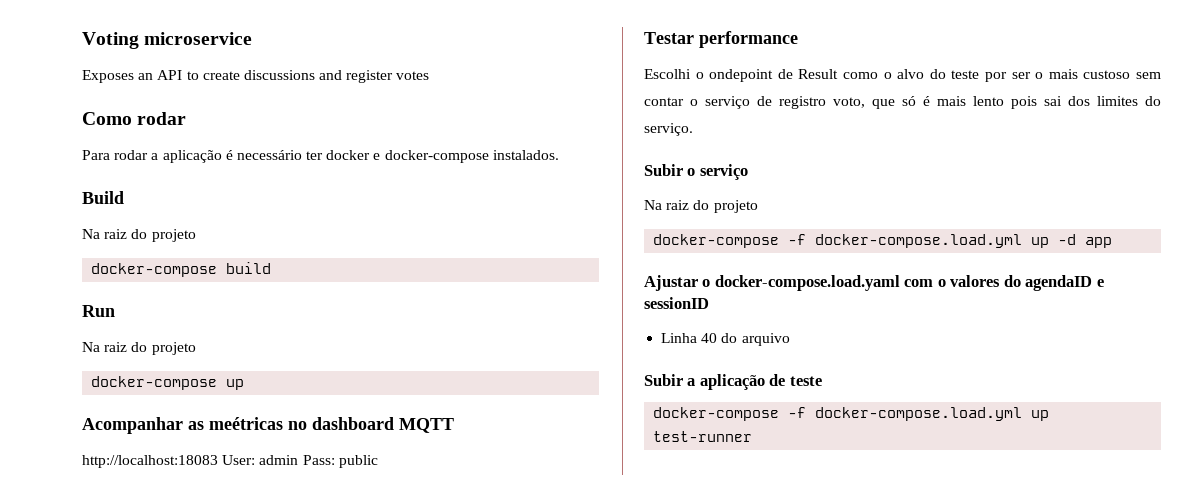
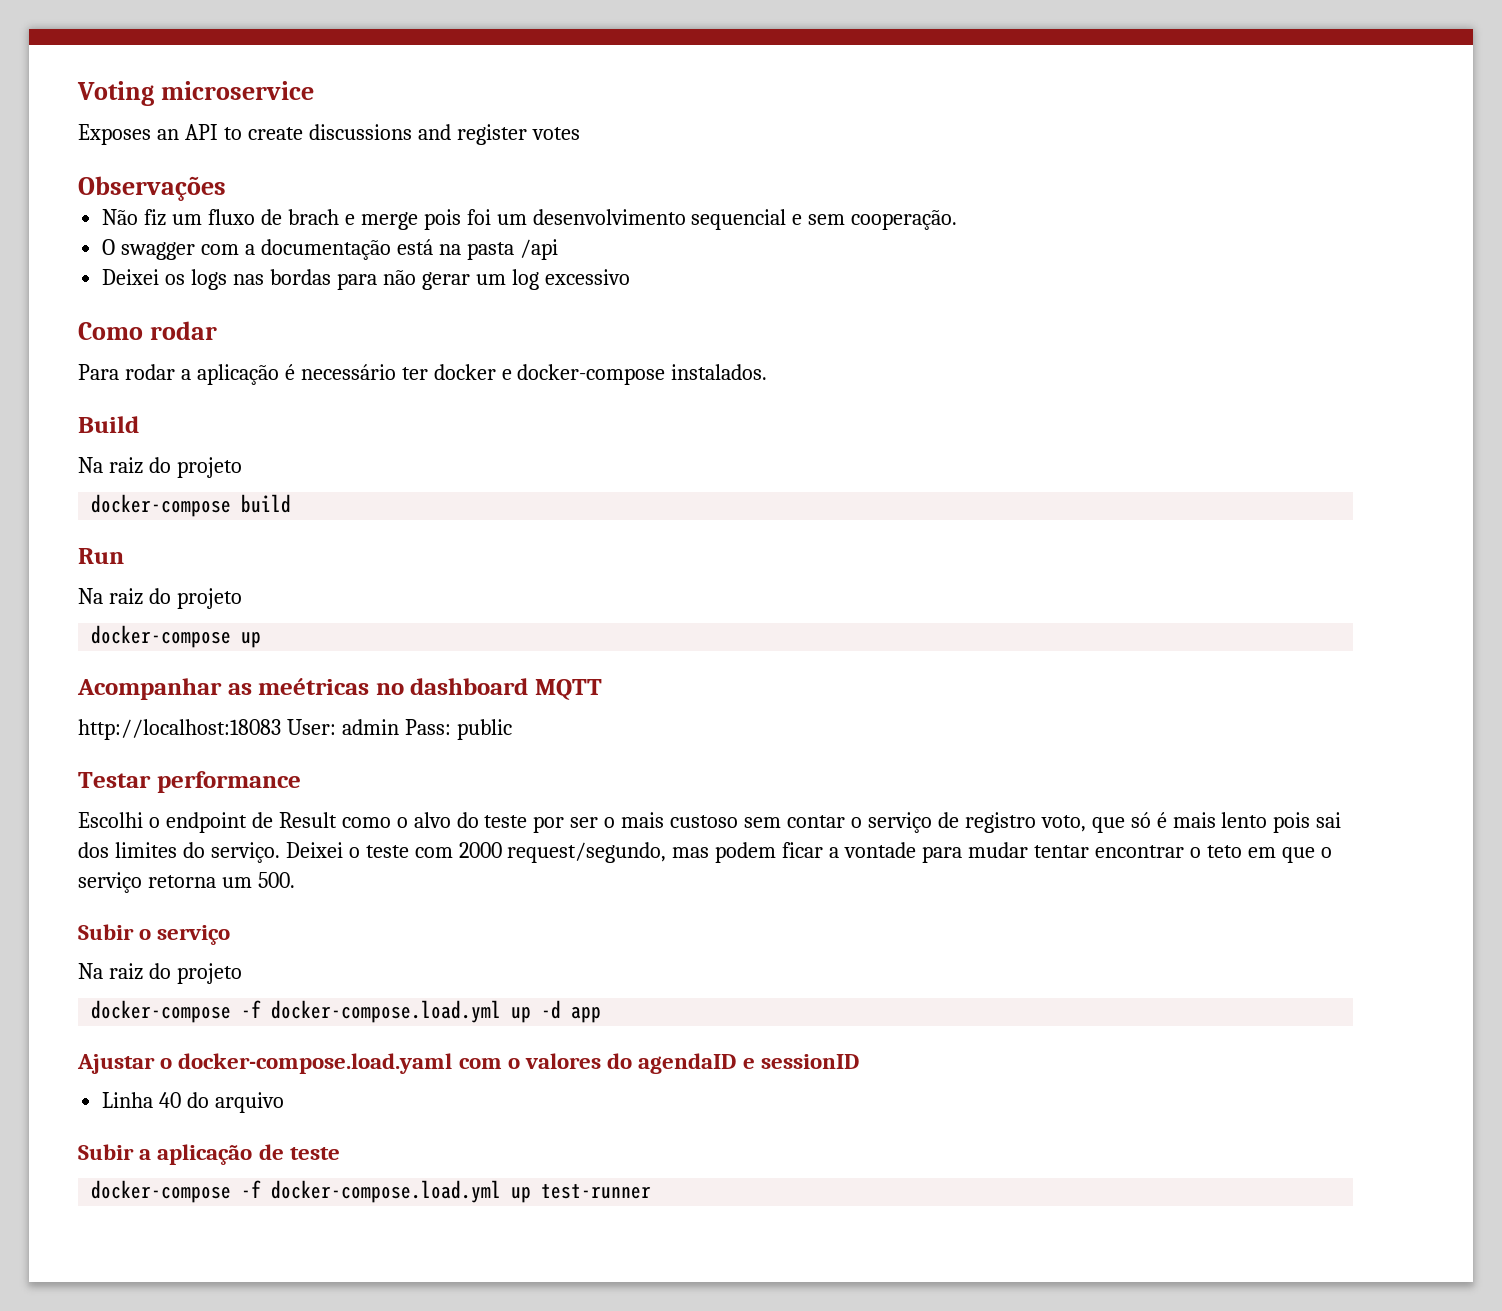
+ Observações
+ Não fiz um fluxo de brach e merge pois foi um desenvolvimento sequencial e sem cooperação.
+ O swagger com a documentação está na pasta /api
+ Deixei os logs nas bordas para não gerar um log excessivo
- Escolhi o ondepoint de Result como o alvo do teste por ser o mais custoso sem contar o serviço de registro voto, que só é mais lento pois sai dos limites do serviço.
+ Escolhi o endpoint de Result como o alvo do teste por ser o mais custoso sem contar o serviço de registro voto, que só é mais lento pois sai dos limites do serviço. Deixei o teste com 2000 request/segundo, mas podem ficar a vontade para mudar tentar encontrar o teto em que o serviço retorna um 500.

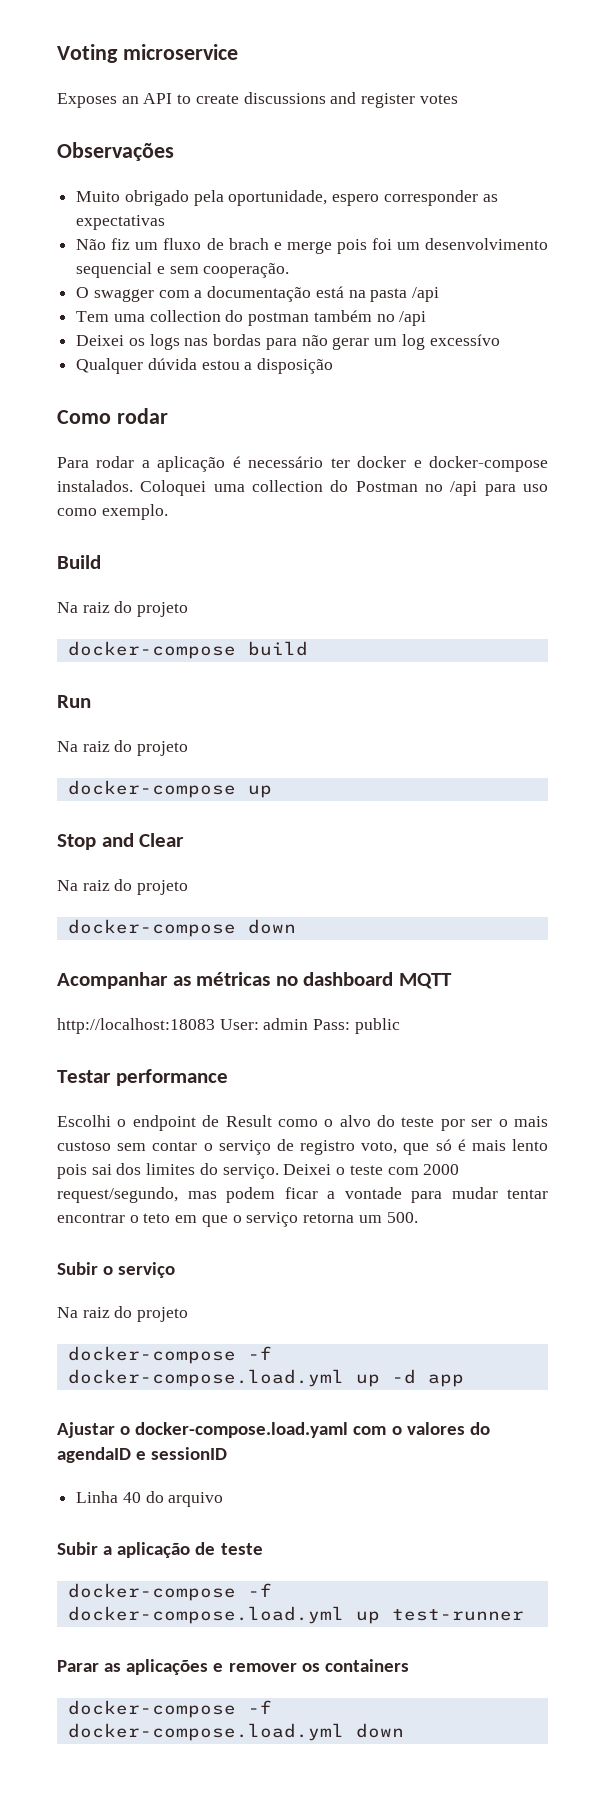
+ Muito obrigado pela oportunidade, espero corresponder as expectativas
+ Tem uma collection do postman também no /api
- Deixei os logs nas bordas para não gerar um log excessivo
+ Deixei os logs nas bordas para não gerar um log excessívo
+ Qualquer dúvida estou a disposição
+ Coloquei uma collection do Postman no /api para uso como exemplo.
+ Stop and Clear
+ Na raiz do projeto
+ docker-compose down
- Acompanhar as meétricas no dashboard MQTT
+ Acompanhar as métricas no dashboard MQTT
+ Parar as aplicações e remover os containers
+ docker-compose -f docker-compose.load.yml down

